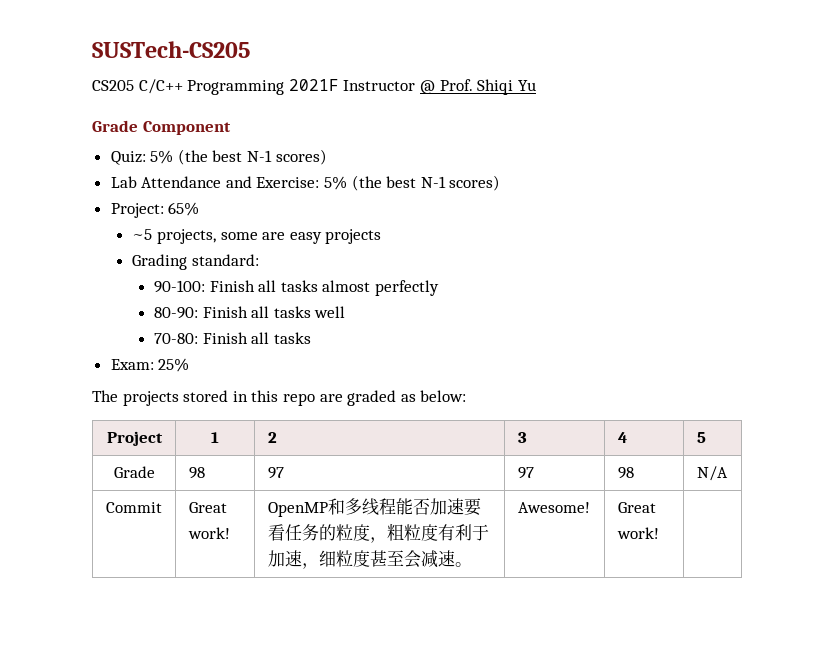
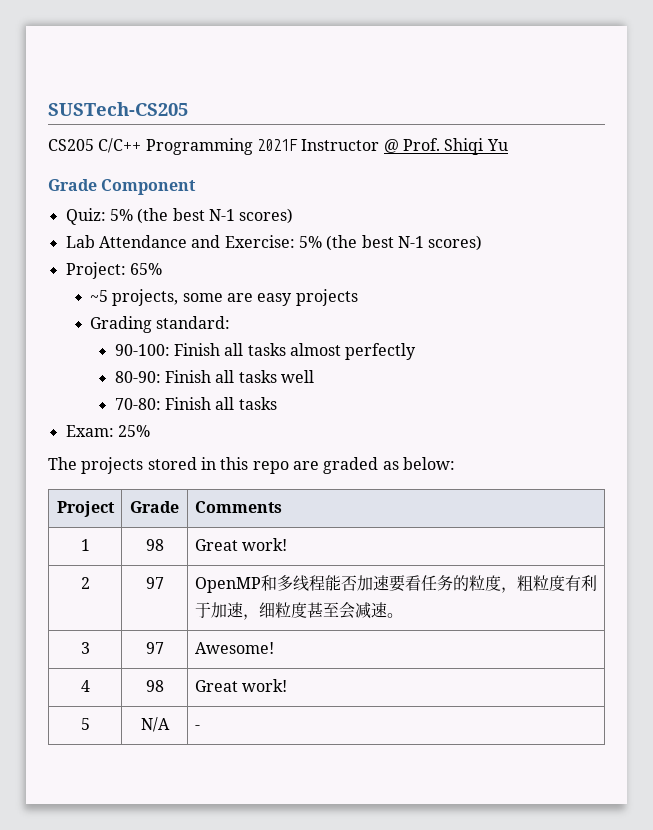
- Project | 1 | 2 | 3 | 4 | 5
- Grade | 98 | 97 | 97 | 98 | N/A
- Commit | Great work! | OpenMP和多线程能否加速要看任务的粒度，粗粒度有利于加速，细粒度甚至会减速。 | Awesome! | Great work! |
+ Project | Grade | Comments
+ 1 | 98 | Great work!
+ 2 | 97 | OpenMP和多线程能否加速要看任务的粒度，粗粒度有利于加速，细粒度甚至会减速。
+ 3 | 97 | Awesome!
+ 4 | 98 | Great work!
+ 5 | N/A | -

